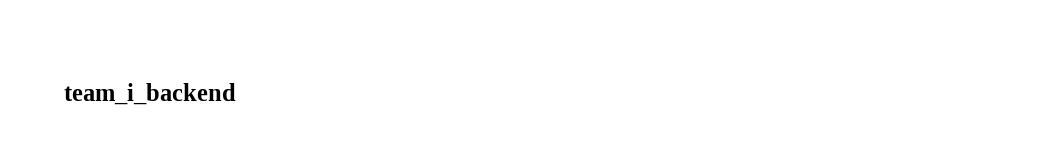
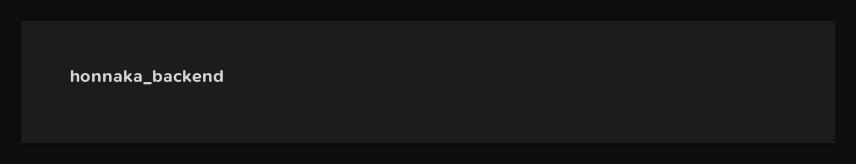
- team_i_backend
+ honnaka_backend

